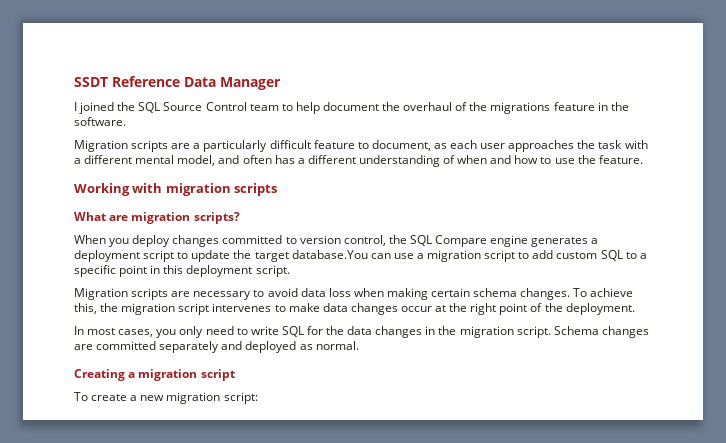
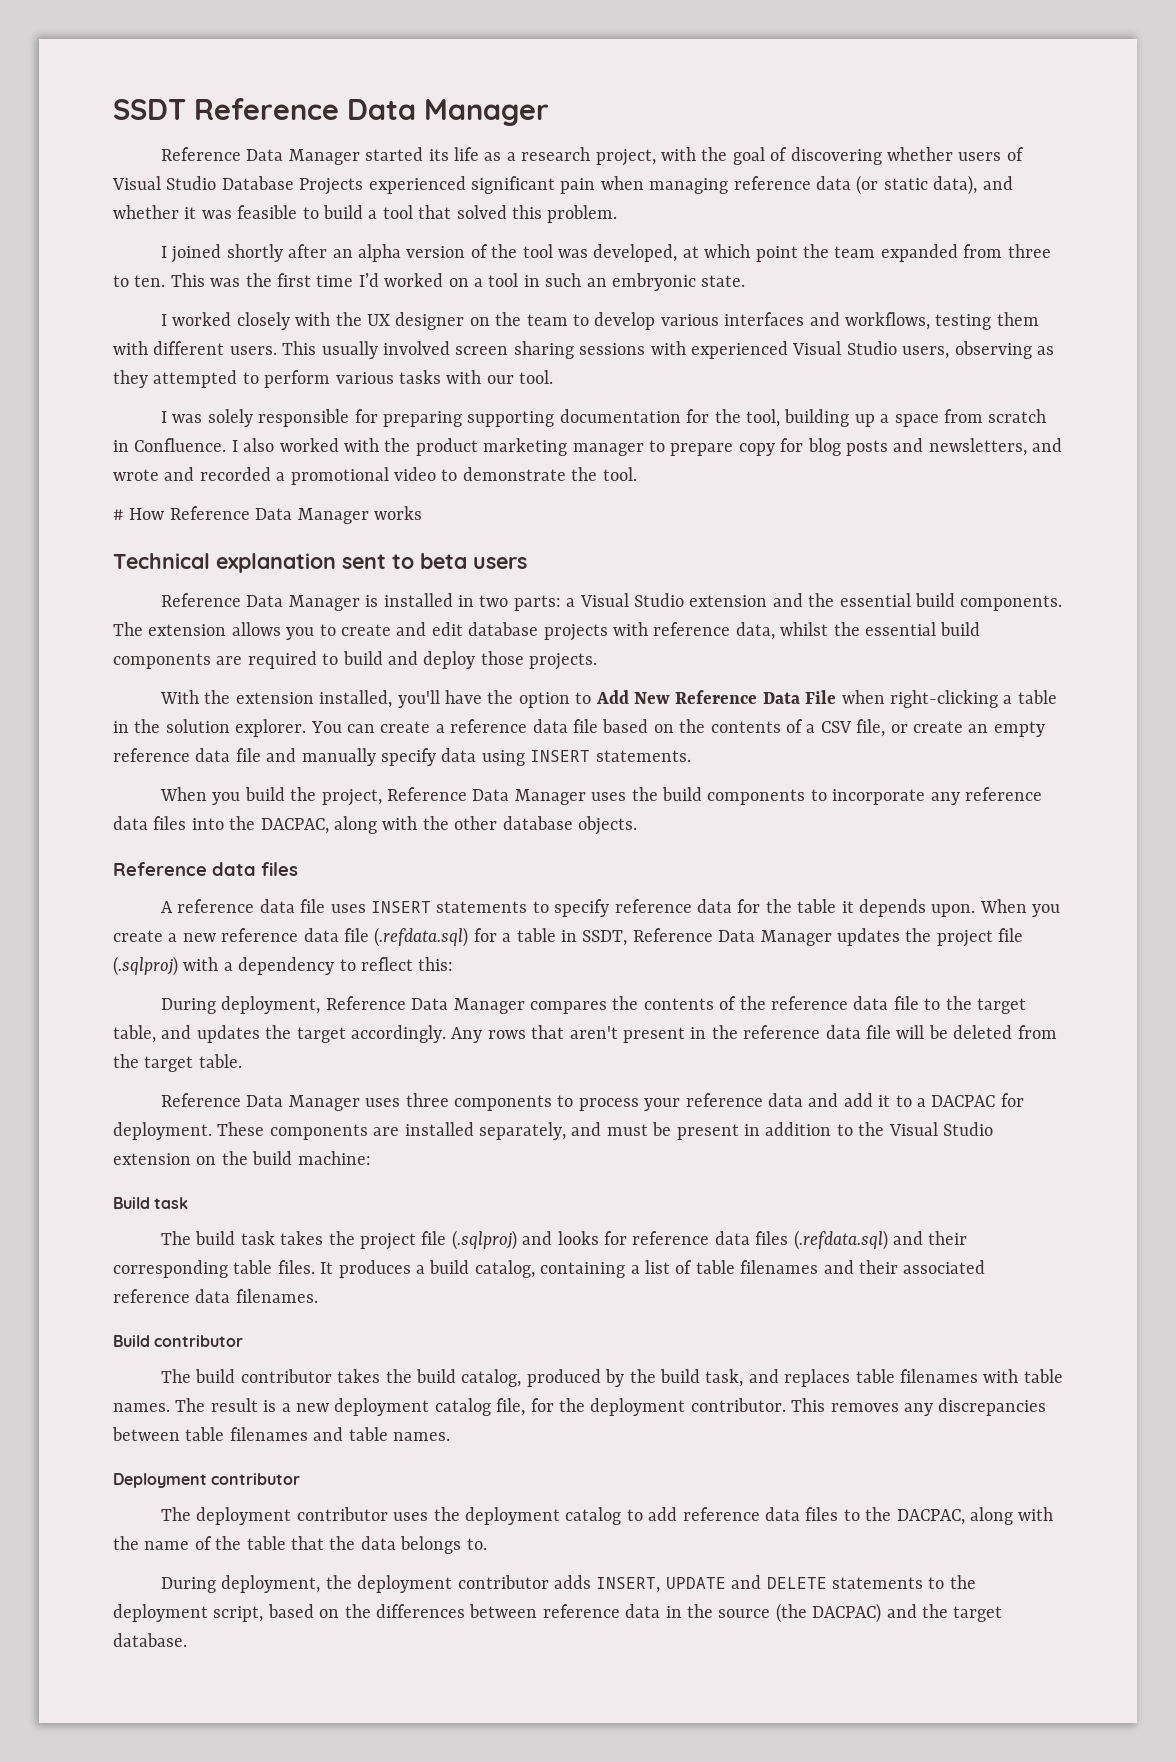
- I joined the SQL Source Control team to help document the overhaul of the migrations feature in the software.
- Migration scripts are a particularly difficult feature to document, as each user approaches the task with a different mental model, and often has a different understanding of when and how to use the feature.
- Working with migration scripts
- What are migration scripts?
- When you deploy changes committed to version control, the SQL Compare engine generates a deployment script to update the target database.You can use a migration script to add custom SQL to a specific point in this deployment script.
- Migration scripts are necessary to avoid data loss when making certain schema changes. To achieve this, the migration script intervenes to make data changes occur at the right point of the deployment.
- In most cases, you only need to write SQL for the data changes in the migration script. Schema changes are committed separately and deployed as normal.
- Creating a migration script
- To create a new migration script:
+ Reference Data Manager started its life as a research project, with the goal of discovering whether users of Visual Studio Database Projects experienced significant pain when managing reference data (or static data), and whether it was feasible to build a tool that solved this problem.
+ I joined shortly after an alpha version of the tool was developed, at which point the team expanded from three to ten. This was the first time I’d worked on a tool in such an embryonic state.
+ I worked closely with the UX designer on the team to develop various interfaces and workflows, testing them with different users. This usually involved screen sharing sessions with experienced Visual Studio users, observing as they attempted to perform various tasks with our tool.
+ I was solely responsible for preparing supporting documentation for the tool, building up a space from scratch in Confluence. I also worked with the product marketing manager to prepare copy for blog posts and newsletters, and wrote and recorded a promotional video to demonstrate the tool.
+ # How Reference Data Manager works
+ Technical explanation sent to beta users
+ Reference Data Manager is installed in two parts: a Visual Studio extension and the essential build components. The extension allows you to create and edit database projects with reference data, whilst the essential build components are required to build and deploy those projects.
+ With the extension installed, you'll have the option to Add New Reference Data File when right-clicking a table in the solution explorer. You can create a reference data file based on the contents of a CSV file, or create an empty reference data file and manually specify data using INSERT statements.
+ When you build the project, Reference Data Manager uses the build components to incorporate any reference data files into the DACPAC, along with the other database objects.
+ Reference data files
+ A reference data file uses INSERT statements to specify reference data for the table it depends upon. When you create a new reference data file (.refdata.sql) for a table in SSDT, Reference Data Manager updates the project file (.sqlproj) with a dependency to reflect this:
+ During deployment, Reference Data Manager compares the contents of the reference data file to the target table, and updates the target accordingly. Any rows that aren't present in the reference data file will be deleted from the target table.
+ Reference Data Manager uses three components to process your reference data and add it to a DACPAC for deployment. These components are installed separately, and must be present in addition to the Visual Studio extension on the build machine:
+ Build task
+ The build task takes the project file (.sqlproj) and looks for reference data files (.refdata.sql) and their corresponding table files. It produces a build catalog, containing a list of table filenames and their associated reference data filenames.
+ Build contributor
+ The build contributor takes the build catalog, produced by the build task, and replaces table filenames with table names. The result is a new deployment catalog file, for the deployment contributor. This removes any discrepancies between table filenames and table names.
+ Deployment contributor
+ The deployment contributor uses the deployment catalog to add reference data files to the DACPAC, along with the name of the table that the data belongs to.
+ During deployment, the deployment contributor adds INSERT, UPDATE and DELETE statements to the deployment script, based on the differences between reference data in the source (the DACPAC) and the target database.

